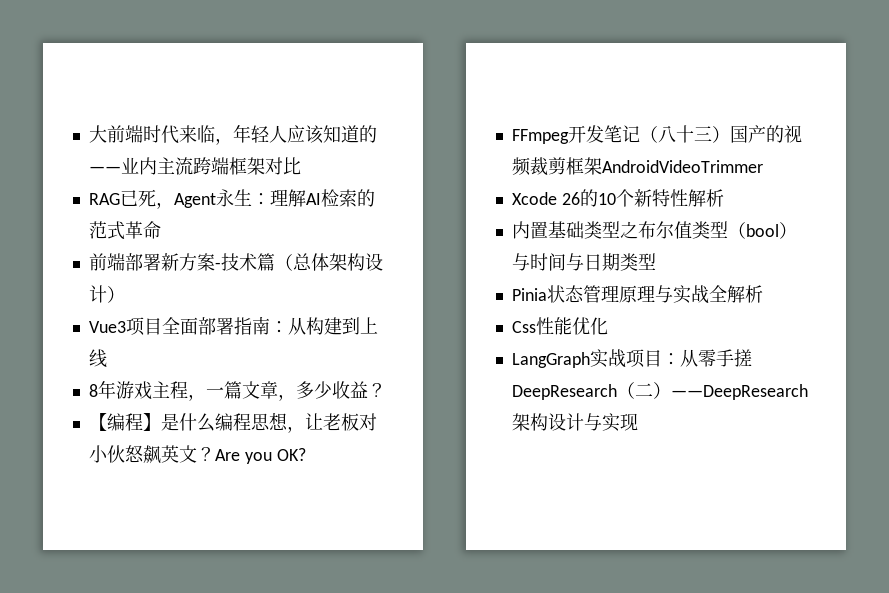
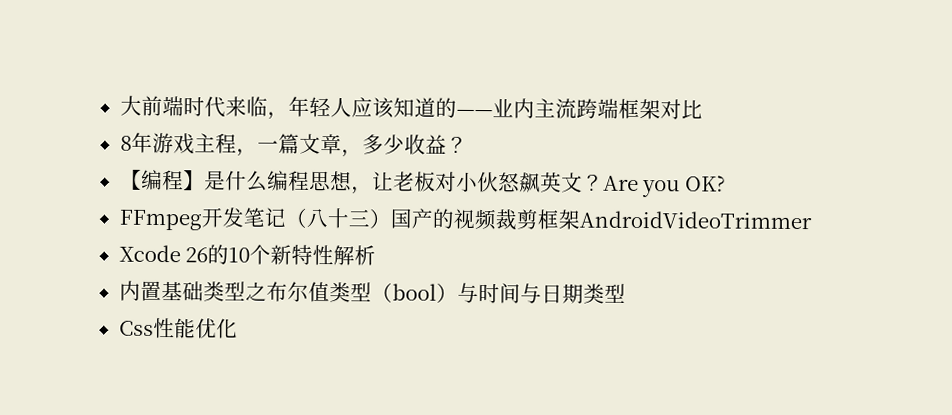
- RAG已死，Agent永生：理解AI检索的范式革命
- 前端部署新方案-技术篇（总体架构设计）
- Vue3项目全面部署指南：从构建到上线
- Pinia状态管理原理与实战全解析
  Css性能优化
- LangGraph实战项目：从零手搓DeepResearch（二）——DeepResearch架构设计与实现

